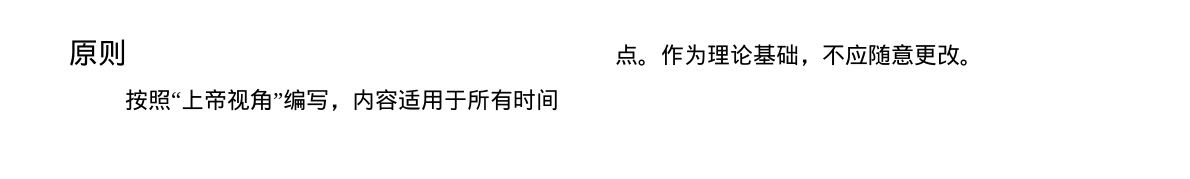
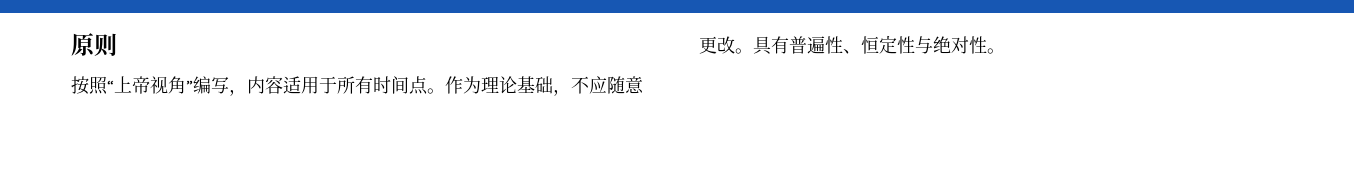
+ 具有普遍性、恒定性与绝对性。

